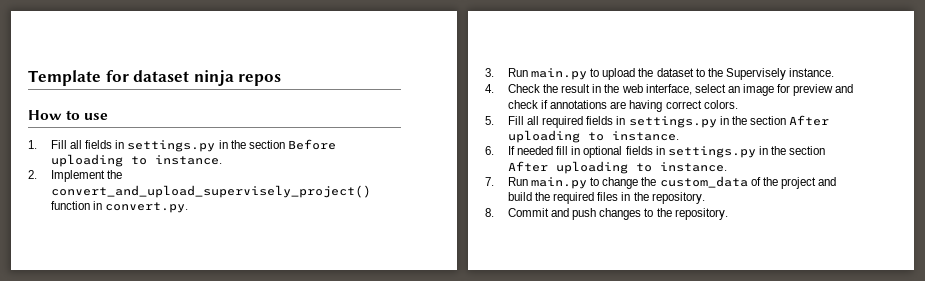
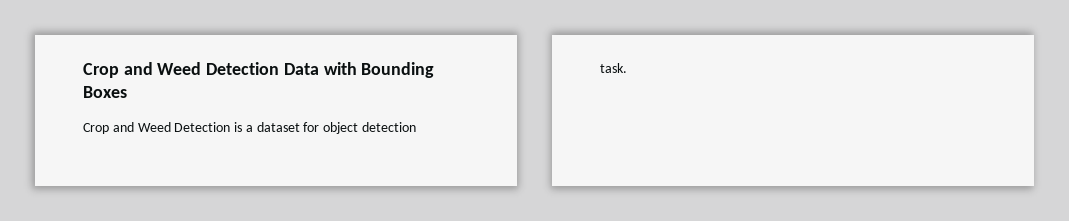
- Template for dataset ninja repos
- How to use
- 1. Fill all fields in settings.py in the section Before uploading to instance.
- 2. Implement the convert_and_upload_supervisely_project() function in convert.py.
- 3. Run main.py to upload the dataset to the Supervisely instance.
- 4. Check the result in the web interface, select an image for preview and check if annotations are having correct colors.
- 5. Fill all required fields in settings.py in the section After uploading to instance.
- 6. If needed fill in optional fields in settings.py in the section After uploading to instance.
- 7. Run main.py to change the custom_data of the project and build the required files in the repository.
- 8. Commit and push changes to the repository.
+ Crop and Weed Detection Data with Bounding Boxes
+ Crop and Weed Detection is a dataset for object detection task.

